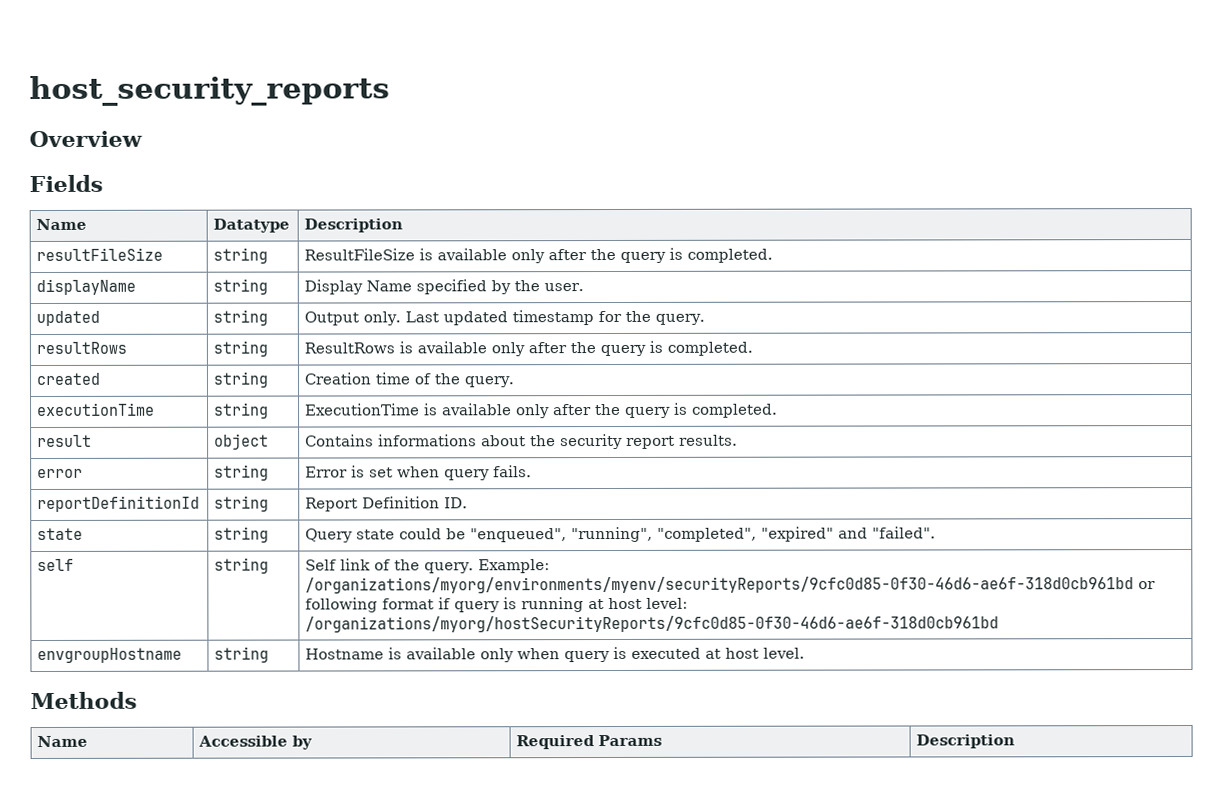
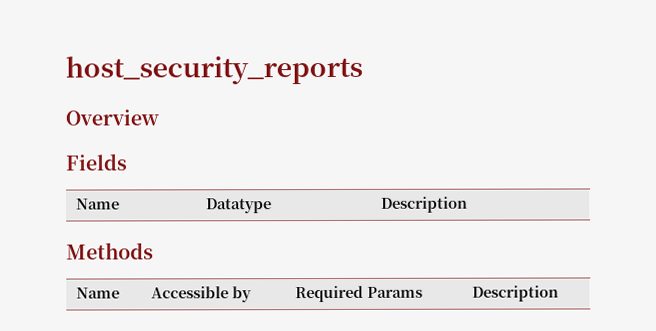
- resultFileSize | string | ResultFileSize is available only after the query is completed.
- displayName | string | Display Name specified by the user.
- updated | string | Output only. Last updated timestamp for the query.
- resultRows | string | ResultRows is available only after the query is completed.
- created | string | Creation time of the query.
- executionTime | string | ExecutionTime is available only after the query is completed.
- result | object | Contains informations about the security report results.
- error | string | Error is set when query fails.
- reportDefinitionId | string | Report Definition ID.
- state | string | Query state could be "enqueued", "running", "completed", "expired" and "failed".
- self | string | Self link of the query. Example: /organizations/myorg/environments/myenv/securityReports/9cfc0d85-0f30-46d6-ae6f-318d0cb961bd or following format if query is running at host level: /organizations/myorg/hostSecurityReports/9cfc0d85-0f30-46d6-ae6f-318d0cb961bd
- envgroupHostname | string | Hostname is available only when query is executed at host level.

